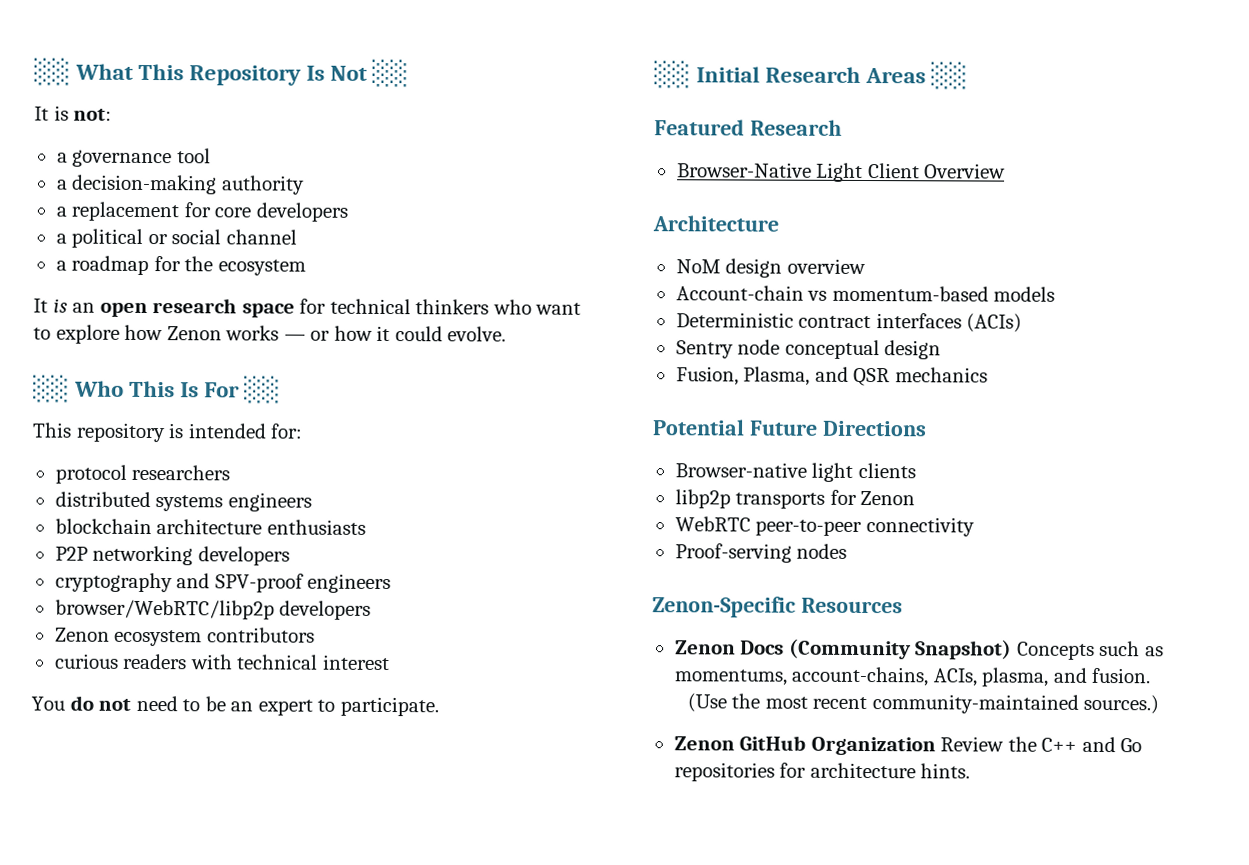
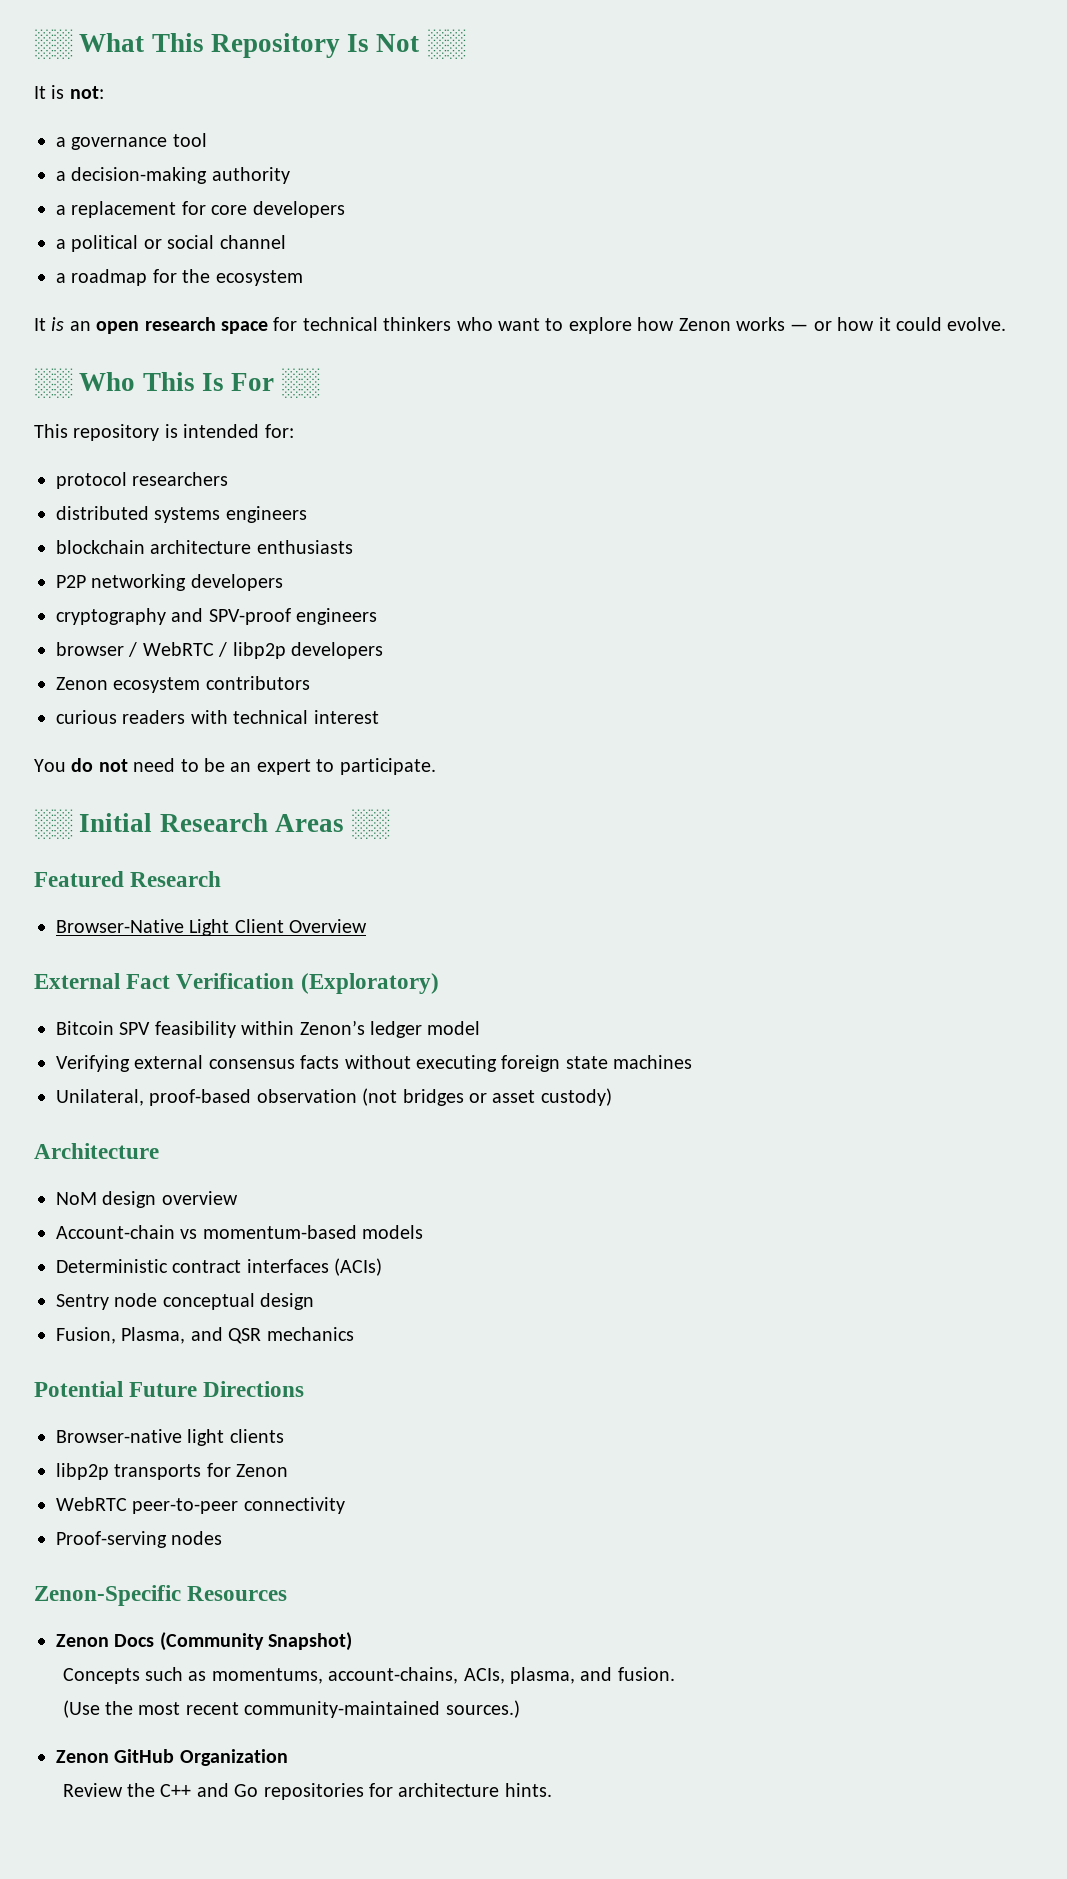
- browser/WebRTC/libp2p developers
+ browser / WebRTC / libp2p developers
+ External Fact Verification (Exploratory)
+ Bitcoin SPV feasibility within Zenon’s ledger model
+ Verifying external consensus facts without executing foreign state machines
+ Unilateral, proof-based observation (not bridges or asset custody)
- Zenon Docs (Community Snapshot) Concepts such as momentums, account-chains, ACIs, plasma, and fusion.
+ Zenon Docs (Community Snapshot)
+ Concepts such as momentums, account-chains, ACIs, plasma, and fusion.
- Zenon GitHub Organization Review the C++ and Go repositories for architecture hints.
+ Zenon GitHub Organization
+ Review the C++ and Go repositories for architecture hints.

